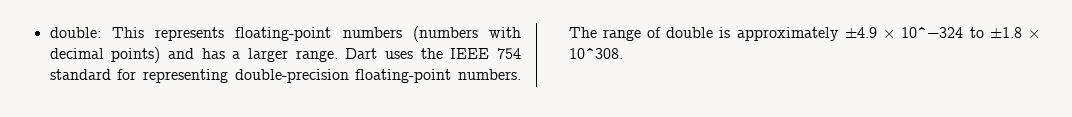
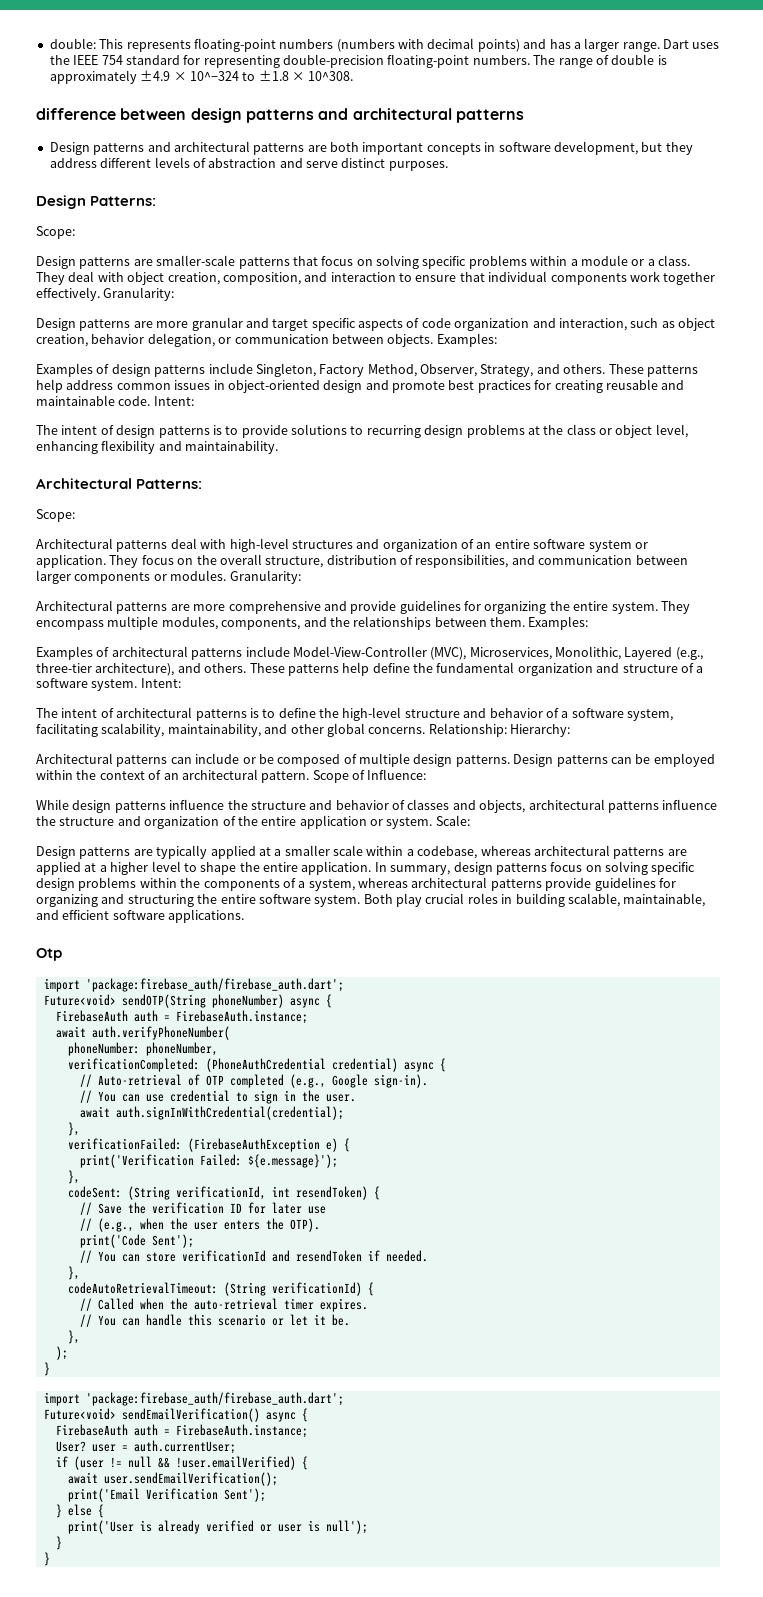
+ difference between design patterns and architectural patterns
+ Design patterns and architectural patterns are both important concepts in software development, but they address different levels of abstraction and serve distinct purposes.
+ Design Patterns:
+ Scope:
+ Design patterns are smaller-scale patterns that focus on solving specific problems within a module or a class. They deal with object creation, composition, and interaction to ensure that individual components work together effectively. Granularity:
+ Design patterns are more granular and target specific aspects of code organization and interaction, such as object creation, behavior delegation, or communication between objects. Examples:
+ Examples of design patterns include Singleton, Factory Method, Observer, Strategy, and others. These patterns help address common issues in object-oriented design and promote best practices for creating reusable and maintainable code. Intent:
+ The intent of design patterns is to provide solutions to recurring design problems at the class or object level, enhancing flexibility and maintainability.
+ Architectural Patterns:
+ Scope:
+ Architectural patterns deal with high-level structures and organization of an entire software system or application. They focus on the overall structure, distribution of responsibilities, and communication between larger components or modules. Granularity:
+ Architectural patterns are more comprehensive and provide guidelines for organizing the entire system. They encompass multiple modules, components, and the relationships between them. Examples:
+ Examples of architectural patterns include Model-View-Controller (MVC), Microservices, Monolithic, Layered (e.g., three-tier architecture), and others. These patterns help define the fundamental organization and structure of a software system. Intent:
+ The intent of architectural patterns is to define the high-level structure and behavior of a software system, facilitating scalability, maintainability, and other global concerns. Relationship: Hierarchy:
+ Architectural patterns can include or be composed of multiple design patterns. Design patterns can be employed within the context of an architectural pattern. Scope of Influence:
+ While design patterns influence the structure and behavior of classes and objects, architectural patterns influence the structure and organization of the entire application or system. Scale:
+ Design patterns are typically applied at a smaller scale within a codebase, whereas architectural patterns are applied at a higher level to shape the entire application. In summary, design patterns focus on solving specific design problems within the components of a system, whereas architectural patterns provide guidelines for organizing and structuring the entire software system. Both play crucial roles in building scalable, maintainable, and efficient software applications.
+ Otp
+ import 'package:firebase_auth/firebase_auth.dart';
+ Future<void> sendOTP(String phoneNumber) async {
+ FirebaseAuth auth = FirebaseAuth.instance;
+ await auth.verifyPhoneNumber(
+ phoneNumber: phoneNumber,
+ verificationCompleted: (PhoneAuthCredential credential) async {
+ // Auto-retrieval of OTP completed (e.g., Google sign-in).
+ // You can use credential to sign in the user.
+ await auth.signInWithCredential(credential);
+ },
+ verificationFailed: (FirebaseAuthException e) {
+ print('Verification Failed: ${e.message}');
+ },
+ codeSent: (String verificationId, int resendToken) {
+ // Save the verification ID for later use
+ // (e.g., when the user enters the OTP).
+ print('Code Sent');
+ // You can store verificationId and resendToken if needed.
+ },
+ codeAutoRetrievalTimeout: (String verificationId) {
+ // Called when the auto-retrieval timer expires.
+ // You can handle this scenario or let it be.
+ },
+ );
+ }
+ import 'package:firebase_auth/firebase_auth.dart';
+ Future<void> sendEmailVerification() async {
+ FirebaseAuth auth = FirebaseAuth.instance;
+ User? user = auth.currentUser;
+ if (user != null && !user.emailVerified) {
+ await user.sendEmailVerification();
+ print('Email Verification Sent');
+ } else {
+ print('User is already verified or user is null');
+ }
+ }

